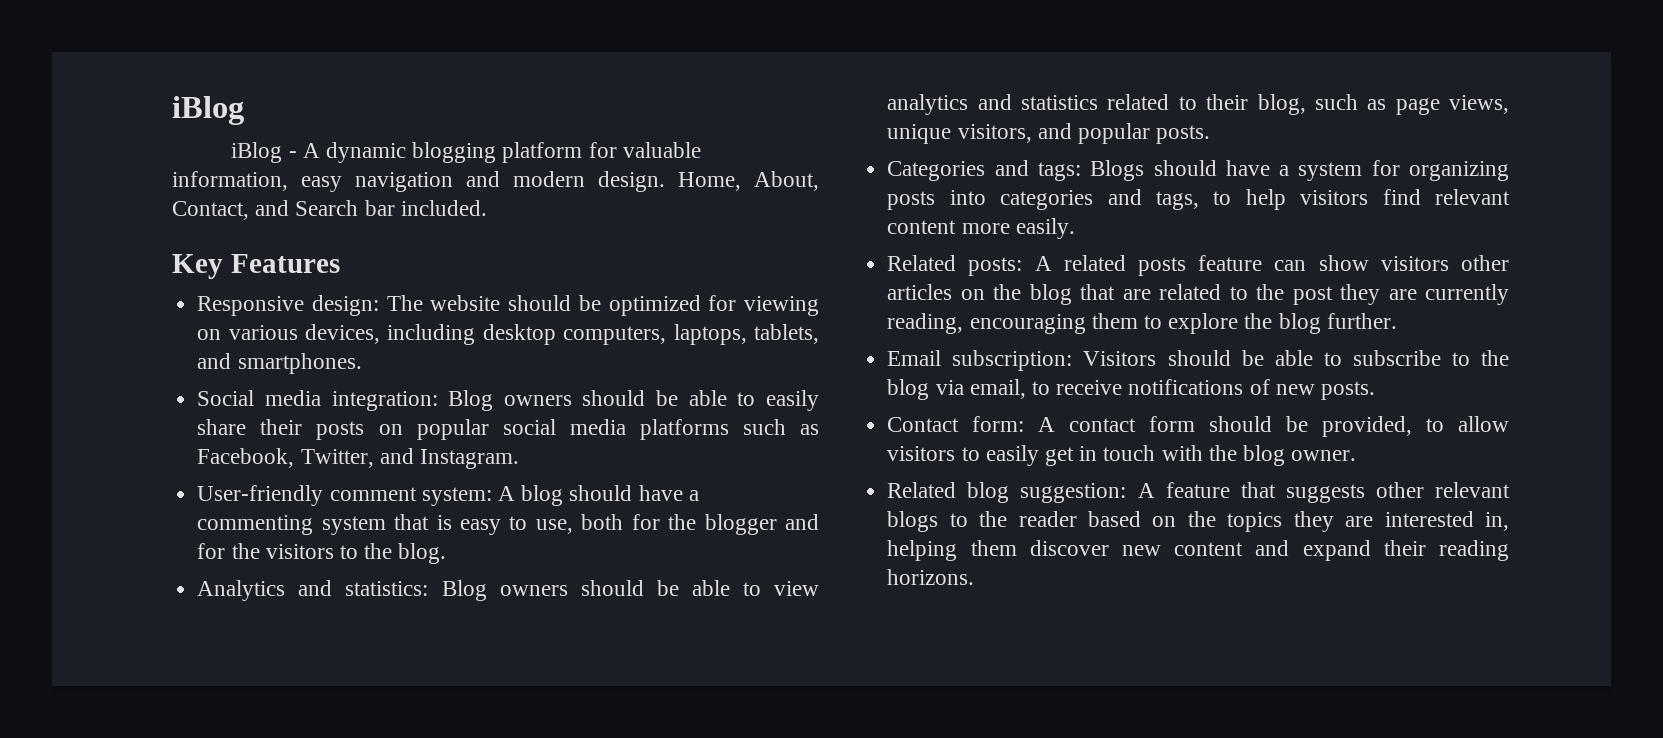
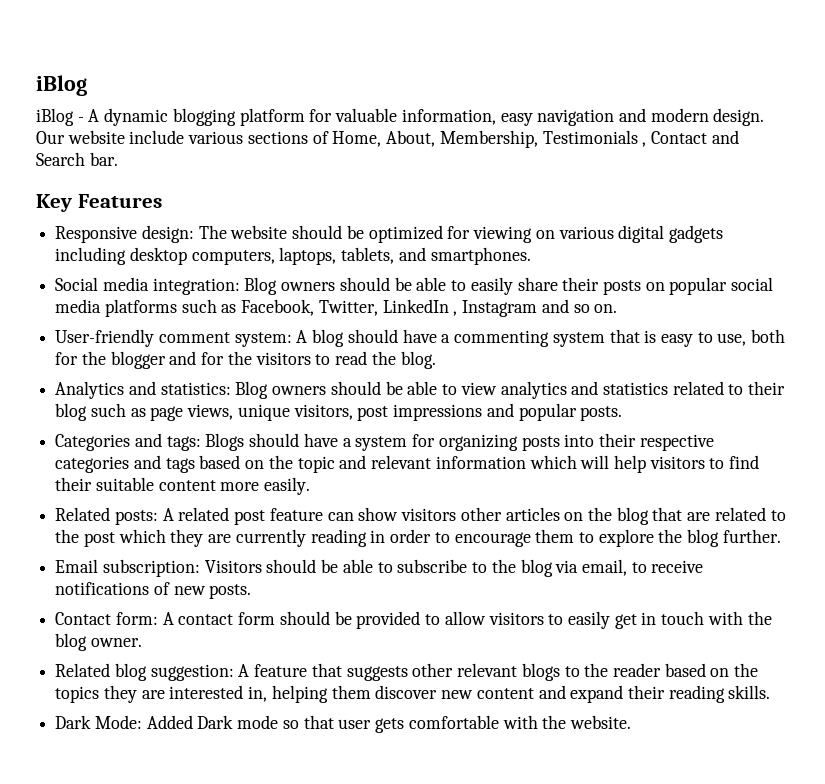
- Home, About, Contact, and Search bar included.
+ Our website include various sections of Home, About, Membership, Testimonials , Contact and Search bar.
- Responsive design: The website should be optimized for viewing on various devices, including desktop computers, laptops, tablets, and smartphones.
+ Responsive design: The website should be optimized for viewing on various digital gadgets including desktop computers, laptops, tablets, and smartphones.
- Social media integration: Blog owners should be able to easily share their posts on popular social media platforms such as Facebook, Twitter, and Instagram.
+ Social media integration: Blog owners should be able to easily share their posts on popular social media platforms such as Facebook, Twitter, LinkedIn , Instagram and so on.
- User-friendly comment system: A blog should have a commenting system that is easy to use, both for the blogger and for the visitors to the blog.
+ User-friendly comment system: A blog should have a commenting system that is easy to use, both for the blogger and for the visitors to read the blog.
- Analytics and statistics: Blog owners should be able to view analytics and statistics related to their blog, such as page views, unique visitors, and popular posts.
+ Analytics and statistics: Blog owners should be able to view analytics and statistics related to their blog such as page views, unique visitors, post impressions and popular posts.
- Categories and tags: Blogs should have a system for organizing posts into categories and tags, to help visitors find relevant content more easily.
+ Categories and tags: Blogs should have a system for organizing posts into their respective categories and tags based on the topic and relevant information which will help visitors to find their suitable content more easily.
- Related posts: A related posts feature can show visitors other articles on the blog that are related to the post they are currently reading, encouraging them to explore the blog further.
+ Related posts: A related post feature can show visitors other articles on the blog that are related to the post which they are currently reading in order to encourage them to explore the blog further.
- Contact form: A contact form should be provided, to allow visitors to easily get in touch with the blog owner.
+ Contact form: A contact form should be provided to allow visitors to easily get in touch with the blog owner.
- Related blog suggestion: A feature that suggests other relevant blogs to the reader based on the topics they are interested in, helping them discover new content and expand their reading horizons.
+ Related blog suggestion: A feature that suggests other relevant blogs to the reader based on the topics they are interested in, helping them discover new content and expand their reading skills.
+ Dark Mode: Added Dark mode so that user gets comfortable with the website.

